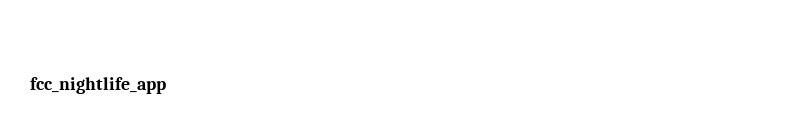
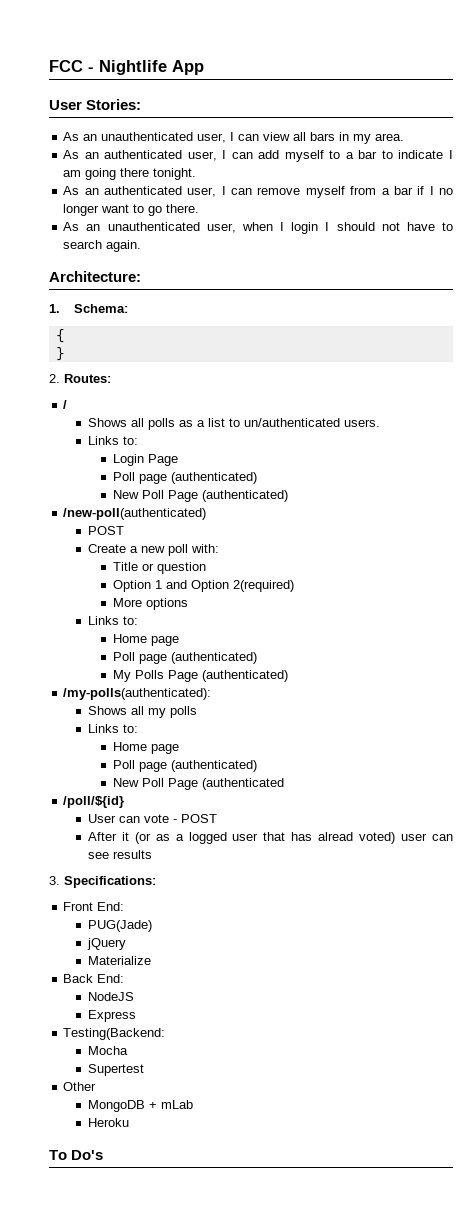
- fcc_nightlife_app
+ FCC - Nightlife App
+ User Stories:
+ As an unauthenticated user, I can view all bars in my area.
+ As an authenticated user, I can add myself to a bar to indicate I am going there tonight.
+ As an authenticated user, I can remove myself from a bar if I no longer want to go there.
+ As an unauthenticated user, when I login I should not have to search again.
+ Architecture:
+ 1. Schema:
+ {
+ }
+ 2. Routes:
+ /
+ Shows all polls as a list to un/authenticated users.
+ Links to:
+ Login Page
+ Poll page (authenticated)
+ New Poll Page (authenticated)
+ /new-poll(authenticated)
+ POST
+ Create a new poll with:
+ Title or question
+ Option 1 and Option 2(required)
+ More options
+ Links to:
+ Home page
+ Poll page (authenticated)
+ My Polls Page (authenticated)
+ /my-polls(authenticated):
+ Shows all my polls
+ Links to:
+ Home page
+ Poll page (authenticated)
+ New Poll Page (authenticated
+ /poll/${id}
+ User can vote - POST
+ After it (or as a logged user that has alread voted) user can see results
+ 3. Specifications:
+ Front End:
+ PUG(Jade)
+ jQuery
+ Materialize
+ Back End:
+ NodeJS
+ Express
+ Testing(Backend:
+ Mocha
+ Supertest
+ Other
+ MongoDB + mLab
+ Heroku
+ To Do's

